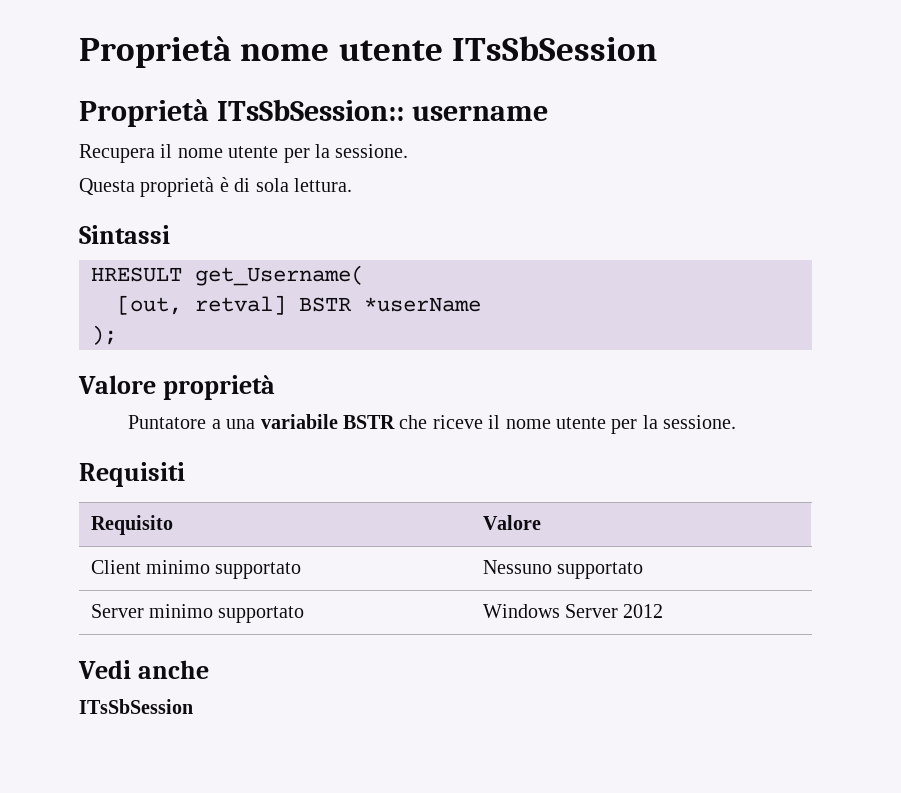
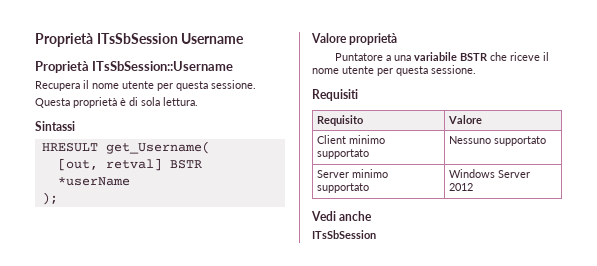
- Proprietà nome utente ITsSbSession
- Proprietà ITsSbSession:: username
+ Proprietà ITsSbSession Username
+ Proprietà ITsSbSession::Username
- Recupera il nome utente per la sessione.
+ Recupera il nome utente per questa sessione.
- Puntatore a una variabile BSTR che riceve il nome utente per la sessione.
+ Puntatore a una variabile BSTR che riceve il nome utente per questa sessione.

